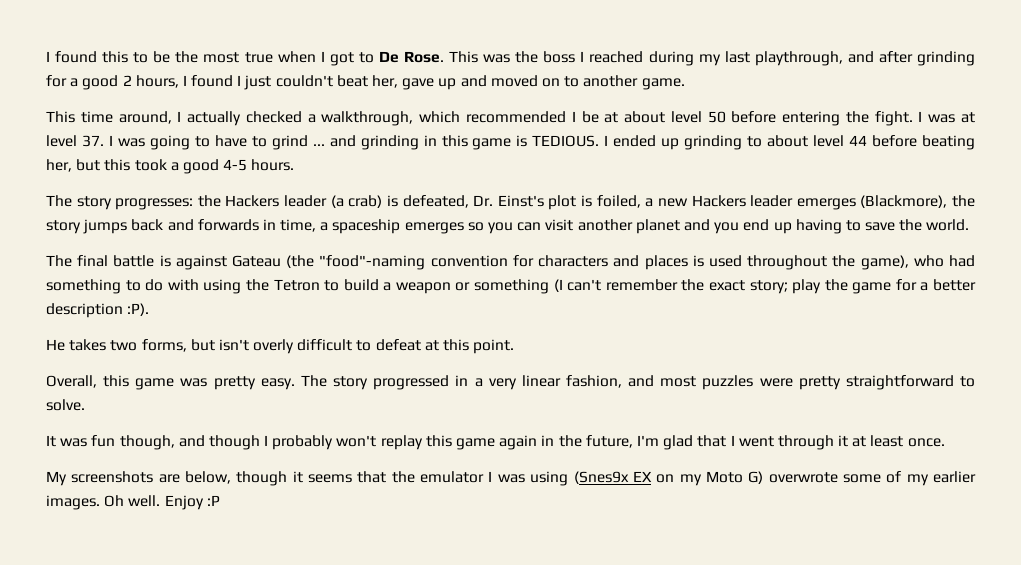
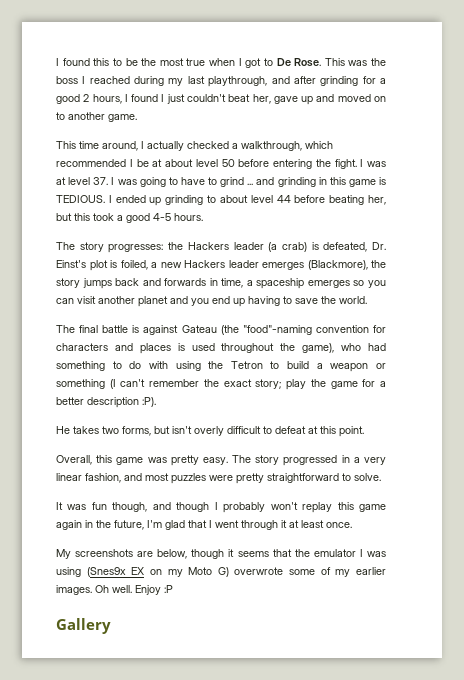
+ Gallery

